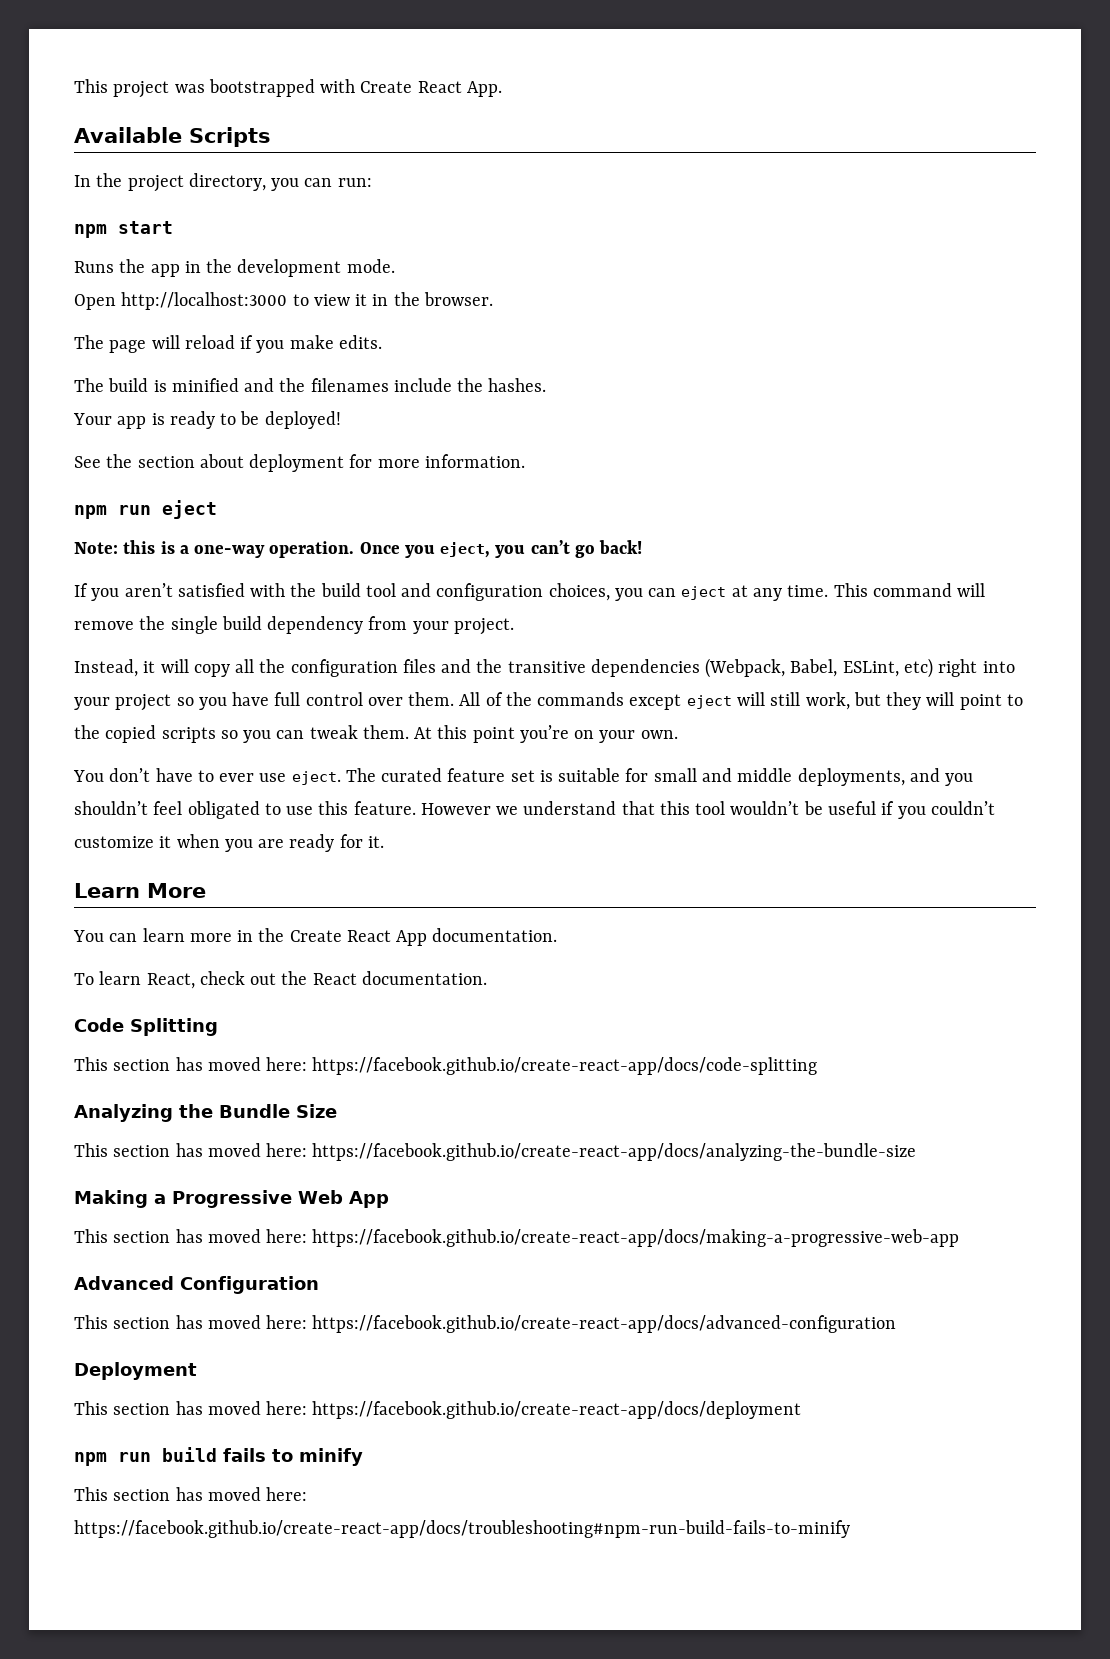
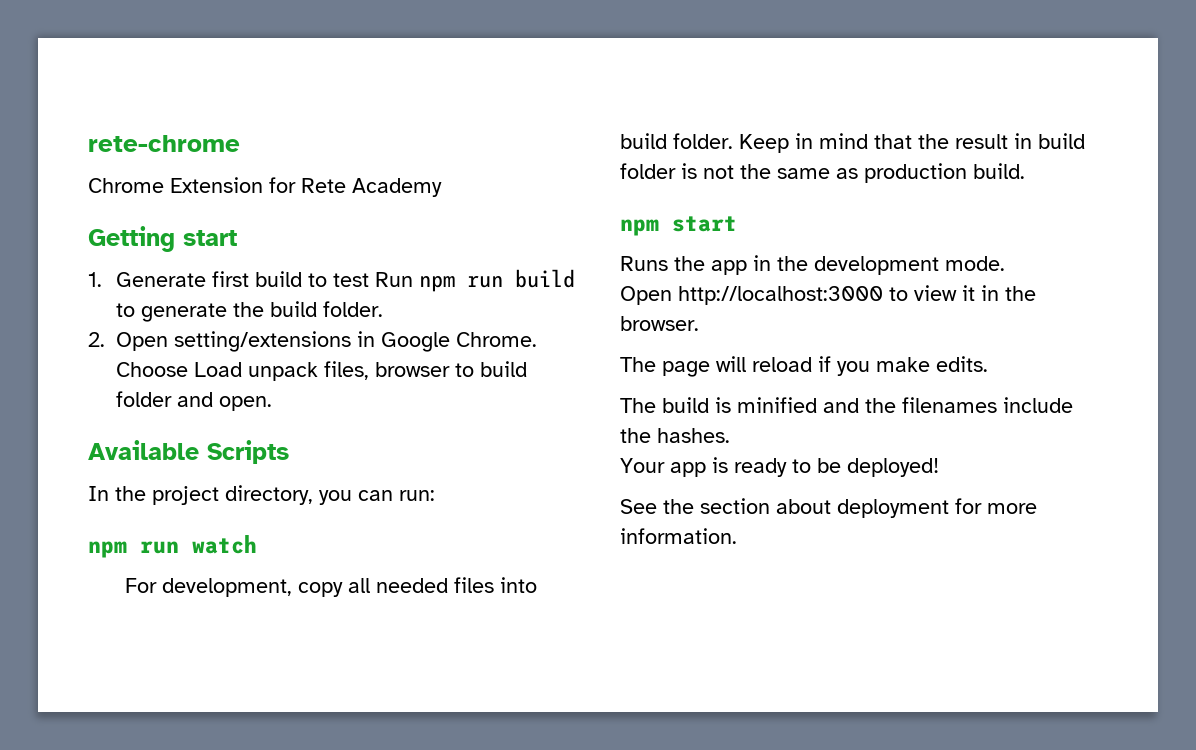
- This project was bootstrapped with Create React App.
+ rete-chrome
+ Chrome Extension for Rete Academy
+ Getting start
+ 1. Generate first build to test Run npm run build to generate the build folder.
+ 2. Open setting/extensions in Google Chrome. Choose Load unpack files, browser to build folder and open.
+ npm run watch
+ For development, copy all needed files into build folder. Keep in mind that the result in build folder is not the same as production build.
- npm run eject
- Note: this is a one-way operation. Once you eject, you can’t go back!
- If you aren’t satisfied with the build tool and configuration choices, you can eject at any time. This command will remove the single build dependency from your project.
- Instead, it will copy all the configuration files and the transitive dependencies (Webpack, Babel, ESLint, etc) right into your project so you have full control over them. All of the commands except eject will still work, but they will point to the copied scripts so you can tweak them. At this point you’re on your own.
- You don’t have to ever use eject. The curated feature set is suitable for small and middle deployments, and you shouldn’t feel obligated to use this feature. However we understand that this tool wouldn’t be useful if you couldn’t customize it when you are ready for it.
- Learn More
- You can learn more in the Create React App documentation.
- To learn React, check out the React documentation.
- Code Splitting
- This section has moved here: https://facebook.github.io/create-react-app/docs/code-splitting
- Analyzing the Bundle Size
- This section has moved here: https://facebook.github.io/create-react-app/docs/analyzing-the-bundle-size
- Making a Progressive Web App
- This section has moved here: https://facebook.github.io/create-react-app/docs/making-a-progressive-web-app
- Advanced Configuration
- This section has moved here: https://facebook.github.io/create-react-app/docs/advanced-configuration
- Deployment
- This section has moved here: https://facebook.github.io/create-react-app/docs/deployment
- npm run build fails to minify
- This section has moved here: https://facebook.github.io/create-react-app/docs/troubleshooting#npm-run-build-fails-to-minify

